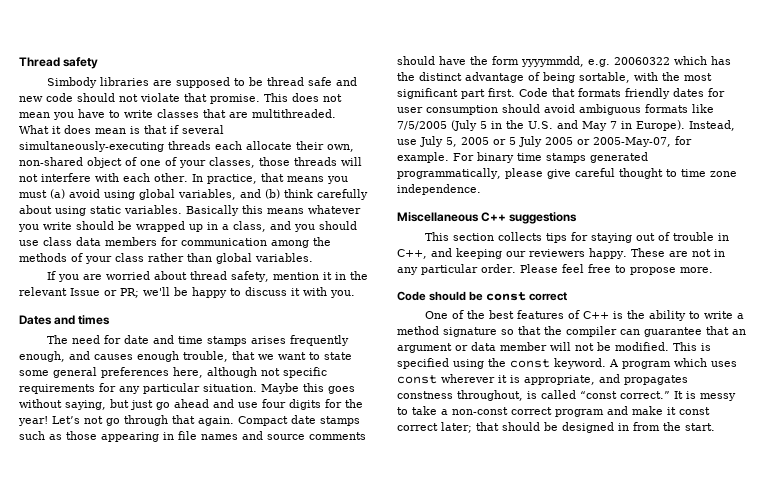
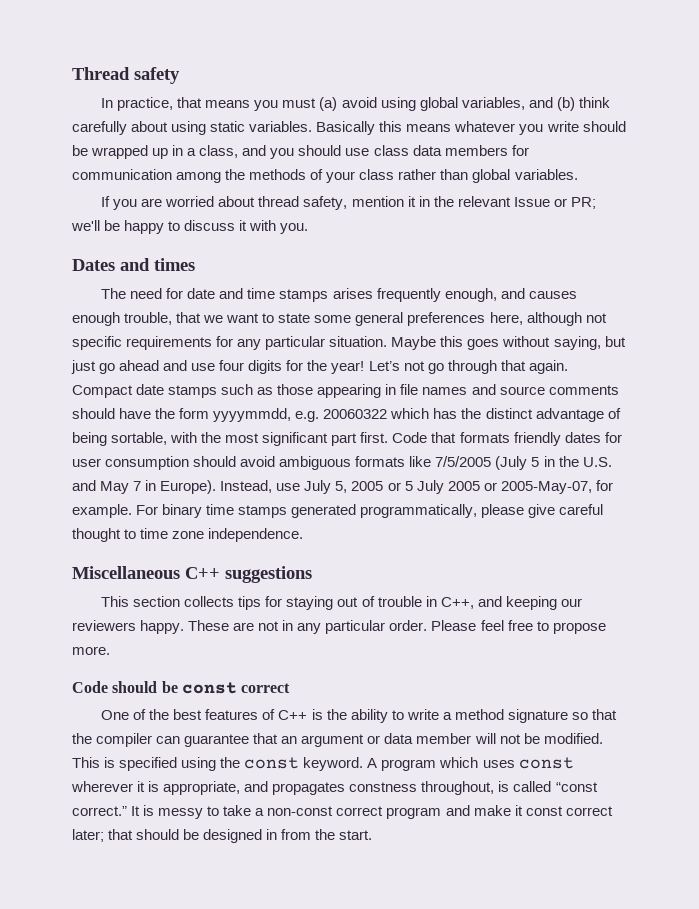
- Simbody libraries are supposed to be thread safe and new code should not violate that promise. This does not mean you have to write classes that are multithreaded. What it does mean is that if several simultaneously-executing threads each allocate their own, non-shared object of one of your classes, those threads will not interfere with each other.

